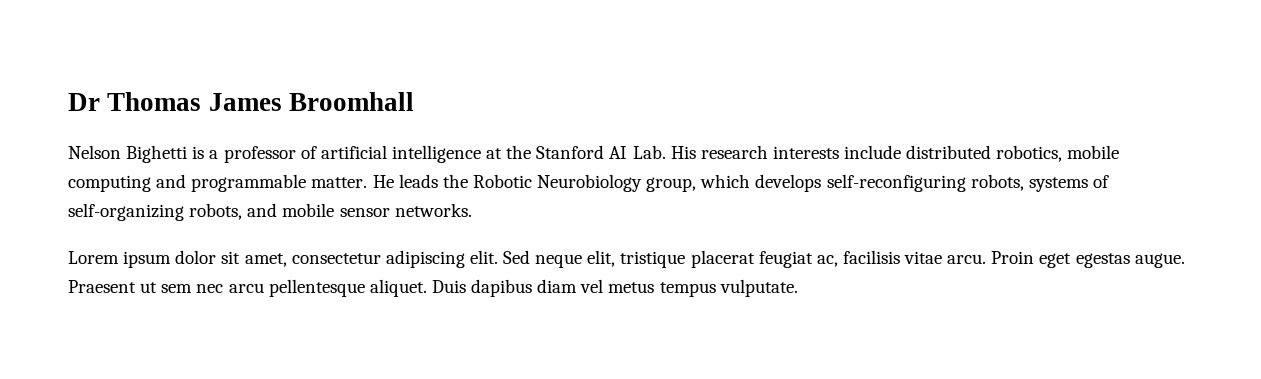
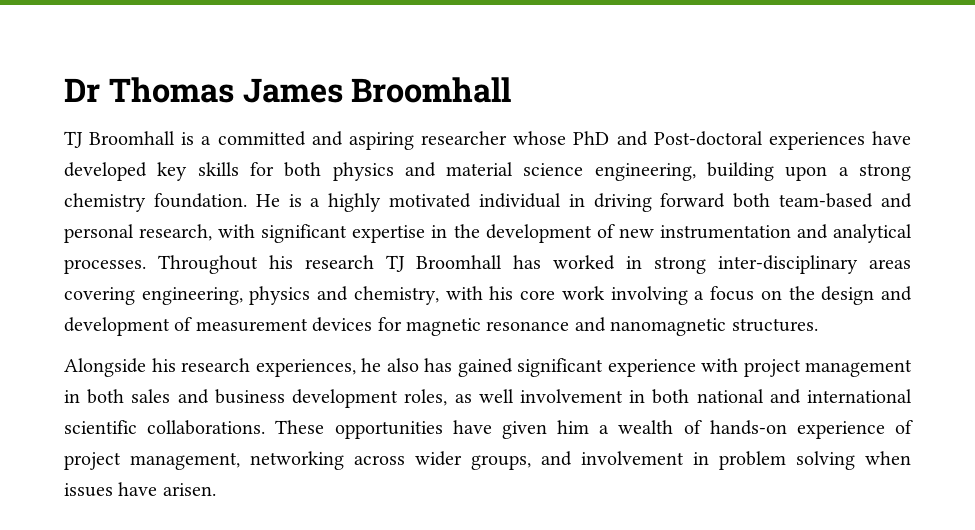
- Nelson Bighetti is a professor of artificial intelligence at the Stanford AI Lab. His research interests include distributed robotics, mobile computing and programmable matter. He leads the Robotic Neurobiology group, which develops self-reconfiguring robots, systems of self-organizing robots, and mobile sensor networks.
- Lorem ipsum dolor sit amet, consectetur adipiscing elit. Sed neque elit, tristique placerat feugiat ac, facilisis vitae arcu. Proin eget egestas augue. Praesent ut sem nec arcu pellentesque aliquet. Duis dapibus diam vel metus tempus vulputate.
+ TJ Broomhall is a committed and aspiring researcher whose PhD and Post-doctoral experiences have developed key skills for both physics and material science engineering, building upon a strong chemistry foundation. He is a highly motivated individual in driving forward both team-based and personal research, with significant expertise in the development of new instrumentation and analytical processes. Throughout his research TJ Broomhall has worked in strong inter-disciplinary areas covering engineering, physics and chemistry, with his core work involving a focus on the design and development of measurement devices for magnetic resonance and nanomagnetic structures.
+ Alongside his research experiences, he also has gained significant experience with project management in both sales and business development roles, as well involvement in both national and international scientific collaborations. These opportunities have given him a wealth of hands-on experience of project management, networking across wider groups, and involvement in problem solving when issues have arisen.

